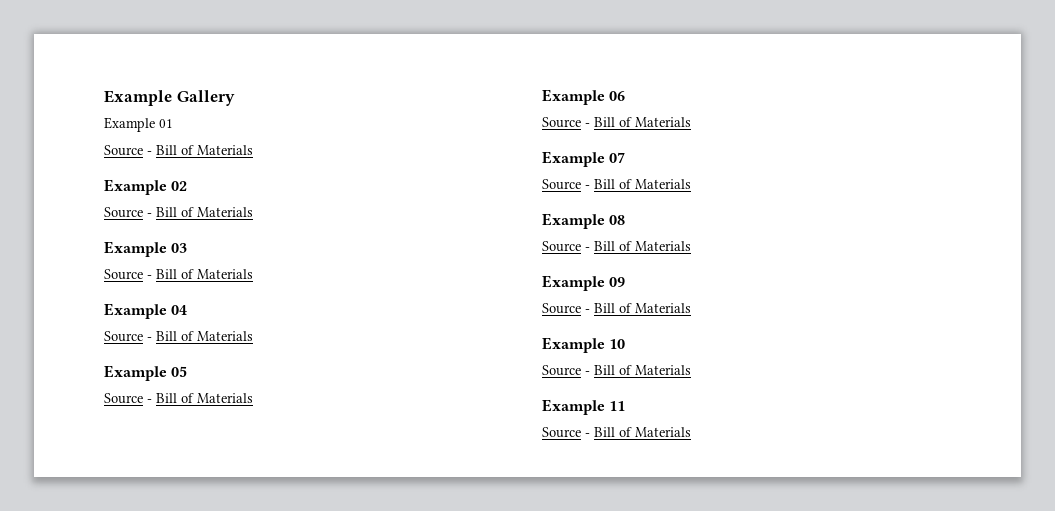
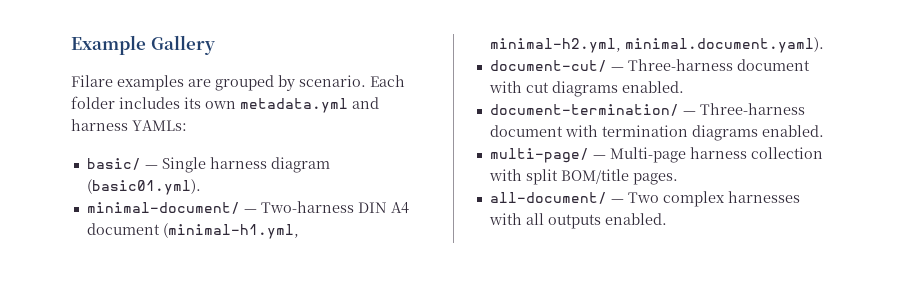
- Example 01
- Source - Bill of Materials
- Example 02
- Source - Bill of Materials
- Example 03
- Source - Bill of Materials
- Example 04
- Source - Bill of Materials
- Example 05
- Source - Bill of Materials
- Example 06
- Source - Bill of Materials
- Example 07
- Source - Bill of Materials
- Example 08
- Source - Bill of Materials
- Example 09
- Source - Bill of Materials
- Example 10
- Source - Bill of Materials
- Example 11
- Source - Bill of Materials
+ Filare examples are grouped by scenario. Each folder includes its own metadata.yml and harness YAMLs:
+ basic/ — Single harness diagram (basic01.yml).
+ minimal-document/ — Two-harness DIN A4 document (minimal-h1.yml, minimal-h2.yml, minimal.document.yaml).
+ document-cut/ — Three-harness document with cut diagrams enabled.
+ document-termination/ — Three-harness document with termination diagrams enabled.
+ multi-page/ — Multi-page harness collection with split BOM/title pages.
+ all-document/ — Two complex harnesses with all outputs enabled.

